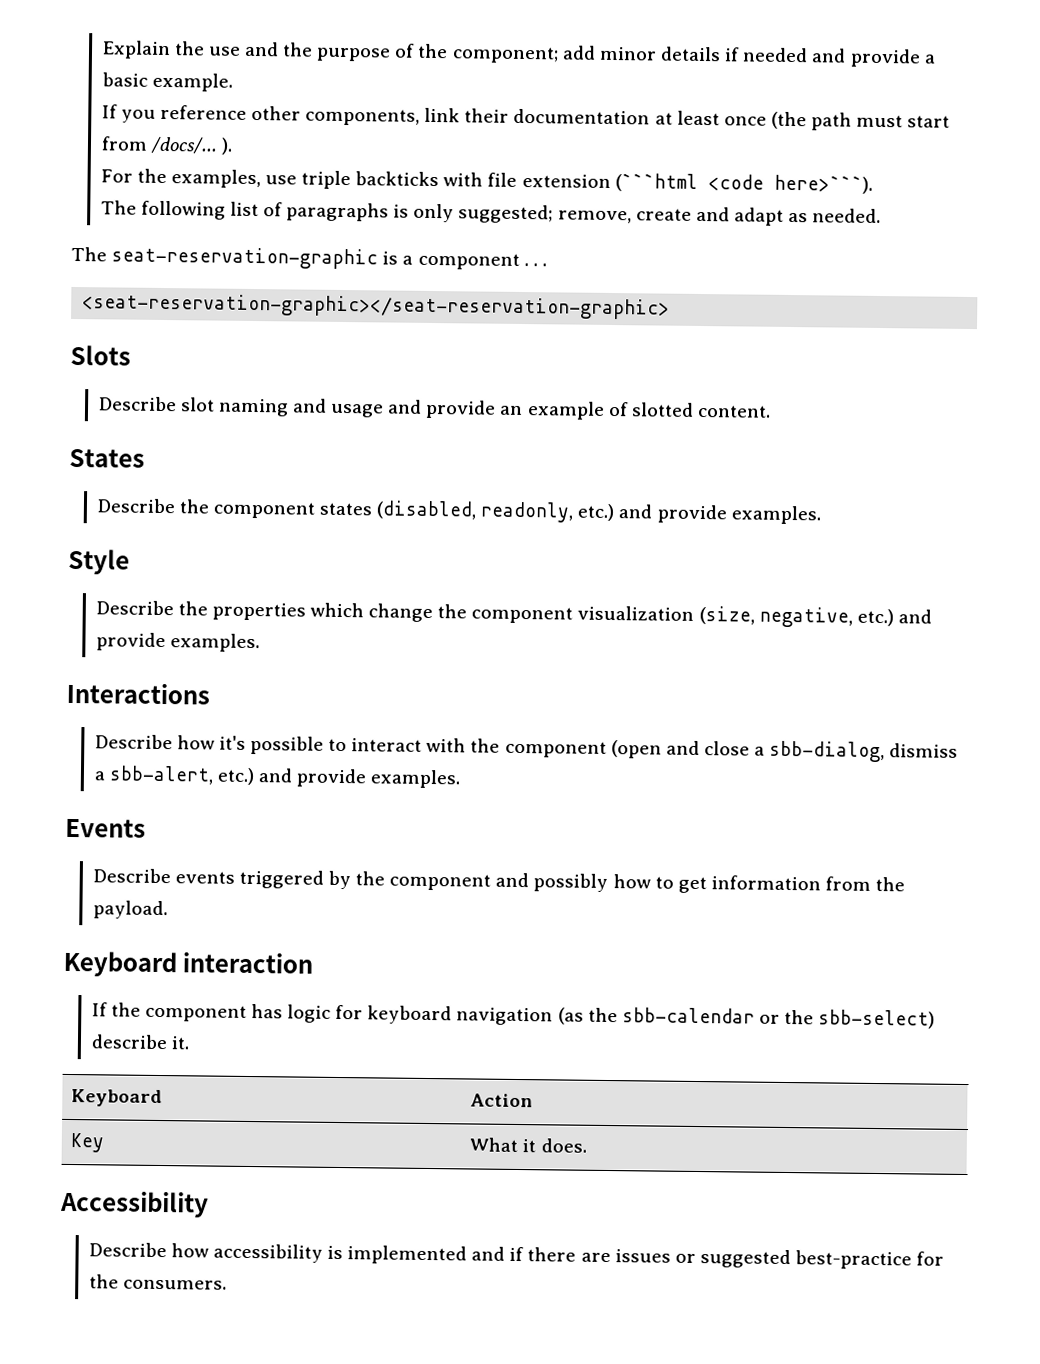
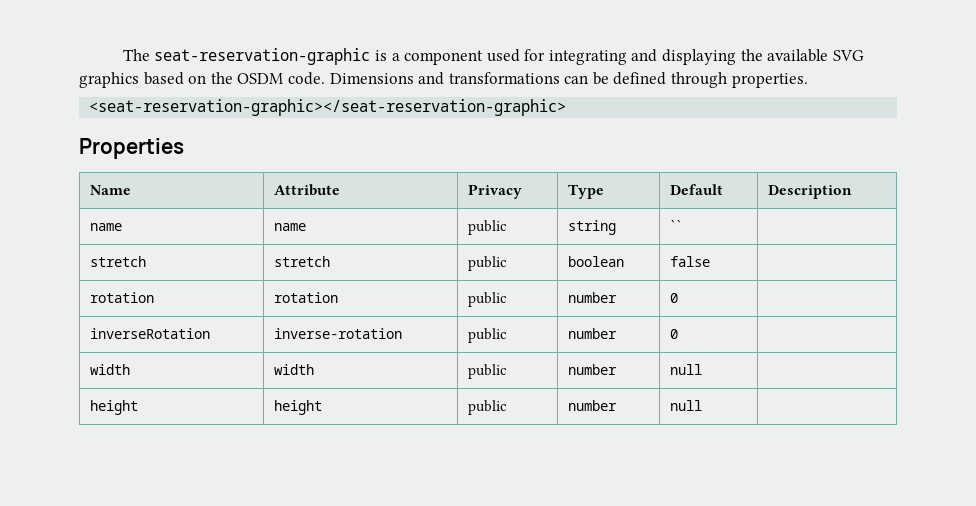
- Explain the use and the purpose of the component; add minor details if needed and provide a basic example.
- If you reference other components, link their documentation at least once (the path must start from /docs/... ).
- For the examples, use triple backticks with file extension (```html <code here>```).
- The following list of paragraphs is only suggested; remove, create and adapt as needed.
- The seat-reservation-graphic is a component . . .
+ The seat-reservation-graphic is a component used for integrating and displaying the available SVG graphics based on the OSDM code. Dimensions and transformations can be defined through properties.
  <seat-reservation-graphic></seat-reservation-graphic>
- Slots
- Describe slot naming and usage and provide an example of slotted content.
- States
- Describe the component states (disabled, readonly, etc.) and provide examples.
- Style
- Describe the properties which change the component visualization (size, negative, etc.) and provide examples.
- Interactions
- Describe how it's possible to interact with the component (open and close a sbb-dialog, dismiss a sbb-alert, etc.) and provide examples.
- Events
- Describe events triggered by the component and possibly how to get information from the payload.
- Keyboard interaction
- If the component has logic for keyboard navigation (as the sbb-calendar or the sbb-select) describe it.
- Keyboard | Action
- Key | What it does.
- Accessibility
- Describe how accessibility is implemented and if there are issues or suggested best-practice for the consumers.
+ Properties
+ Name | Attribute | Privacy | Type | Default | Description
+ name | name | public | string | `` |
+ stretch | stretch | public | boolean | false |
+ rotation | rotation | public | number | 0 |
+ inverseRotation | inverse-rotation | public | number | 0 |
+ width | width | public | number | null |
+ height | height | public | number | null |

